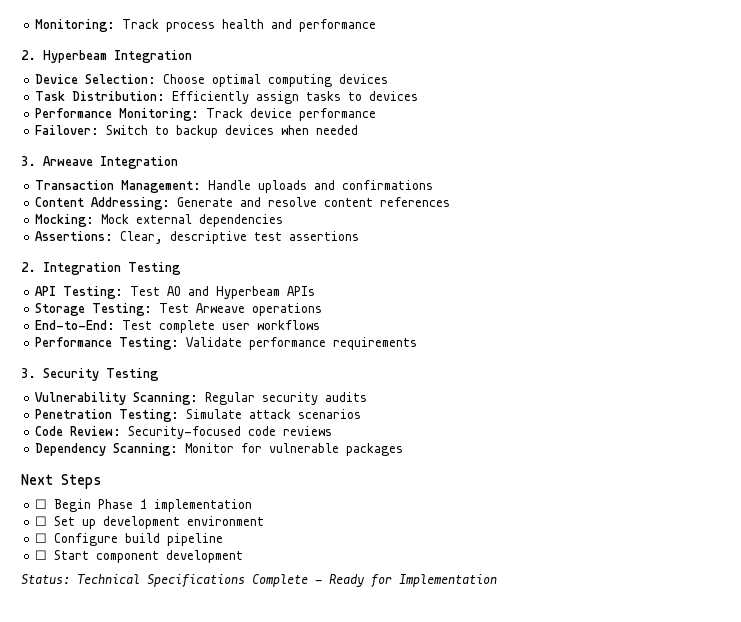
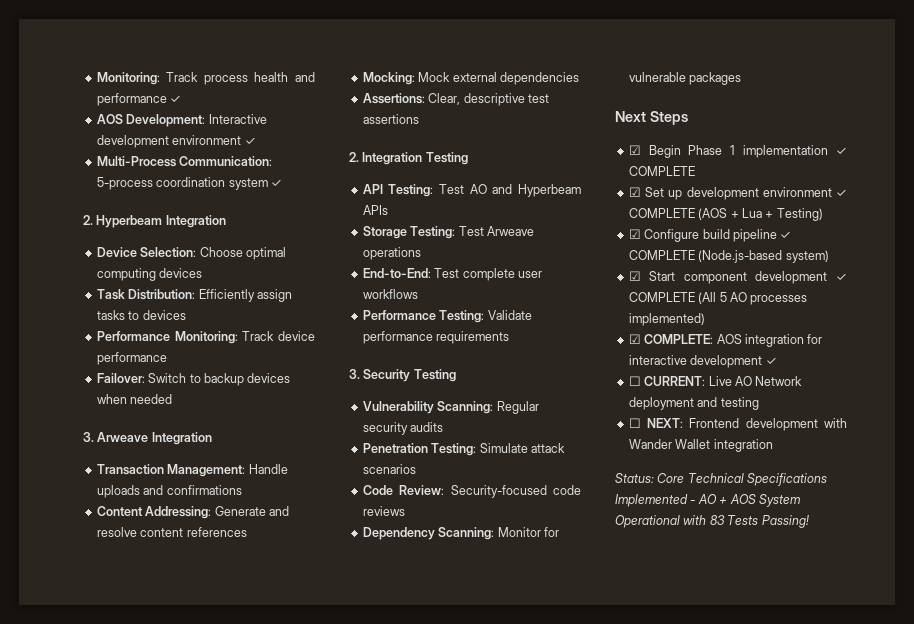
- Monitoring: Track process health and performance
+ Monitoring: Track process health and performance ✓
+ AOS Development: Interactive development environment ✓
+ Multi-Process Communication: 5-process coordination system ✓
- ☐ Begin Phase 1 implementation
- ☐ Set up development environment
- ☐ Configure build pipeline
- ☐ Start component development
+ ☑ Begin Phase 1 implementation ✓ COMPLETE
+ ☑ Set up development environment ✓ COMPLETE (AOS + Lua + Testing)
+ ☑ Configure build pipeline ✓ COMPLETE (Node.js-based system)
+ ☑ Start component development ✓ COMPLETE (All 5 AO processes implemented)
+ ☑ COMPLETE: AOS integration for interactive development ✓
+ ☐ CURRENT: Live AO Network deployment and testing
+ ☐ NEXT: Frontend development with Wander Wallet integration
- Status: Technical Specifications Complete - Ready for Implementation
+ Status: Core Technical Specifications Implemented - AO + AOS System Operational with 83 Tests Passing!

